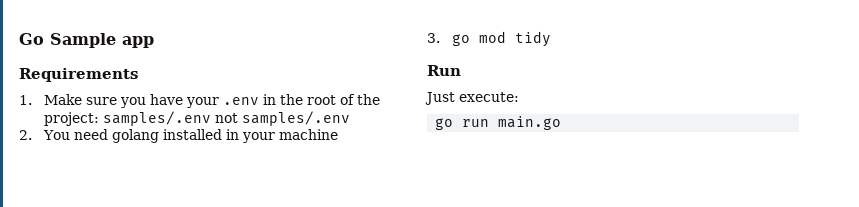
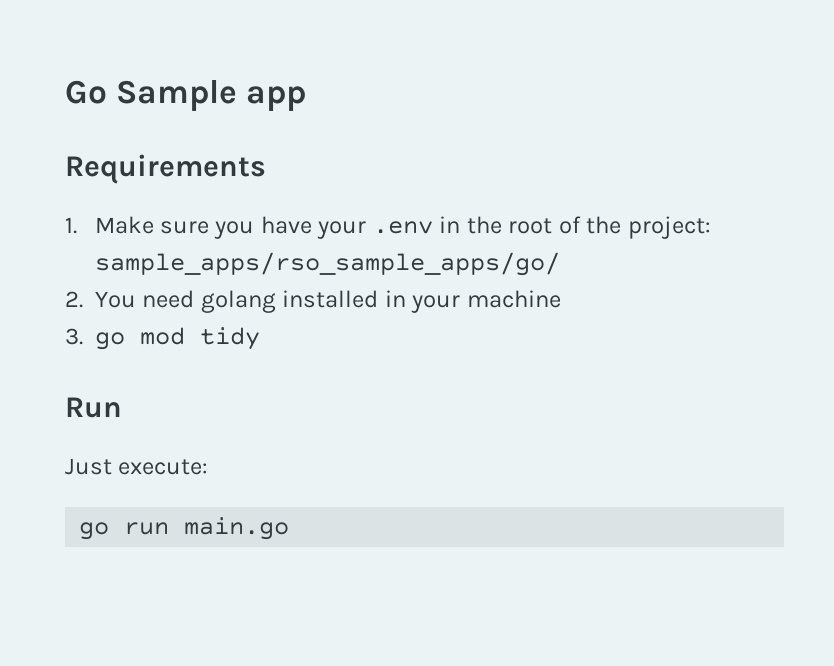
- 1. Make sure you have your .env in the root of the project: samples/.env not samples/.env
+ 1. Make sure you have your .env in the root of the project: sample_apps/rso_sample_apps/go/

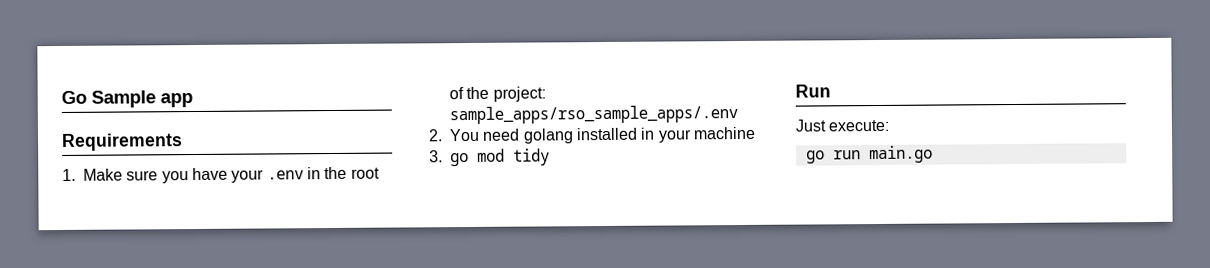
- 1. Make sure you have your .env in the root of the project: sample_apps/rso_sample_apps/go/
+ 1. Make sure you have your .env in the root of the project: sample_apps/rso_sample_apps/.env

